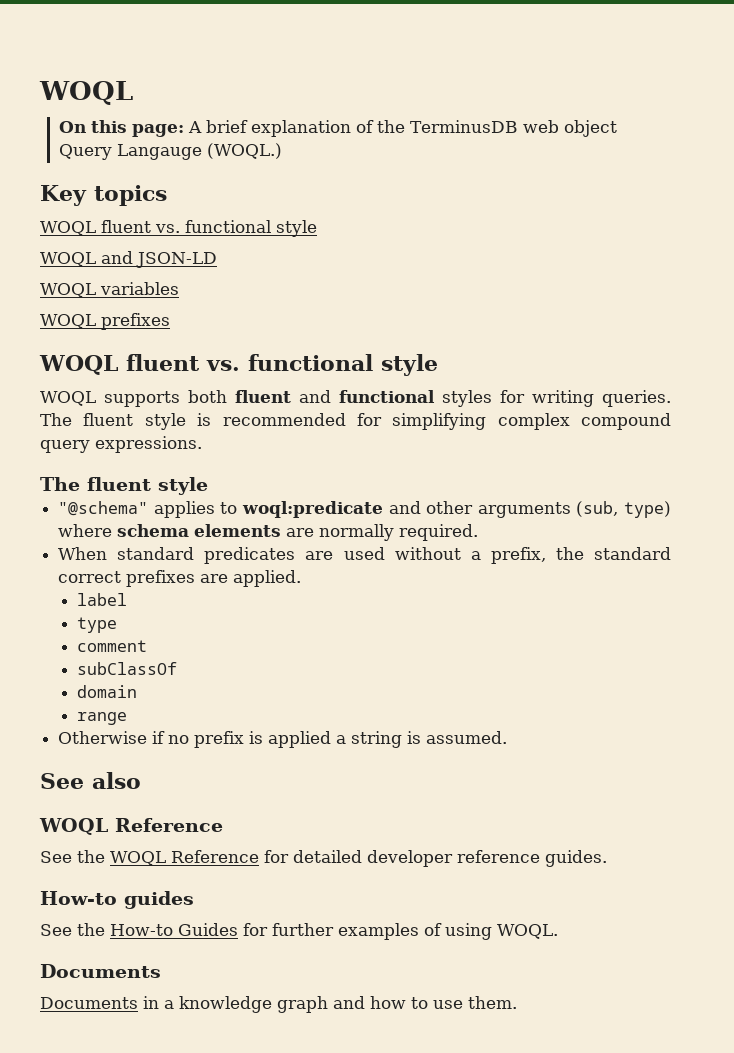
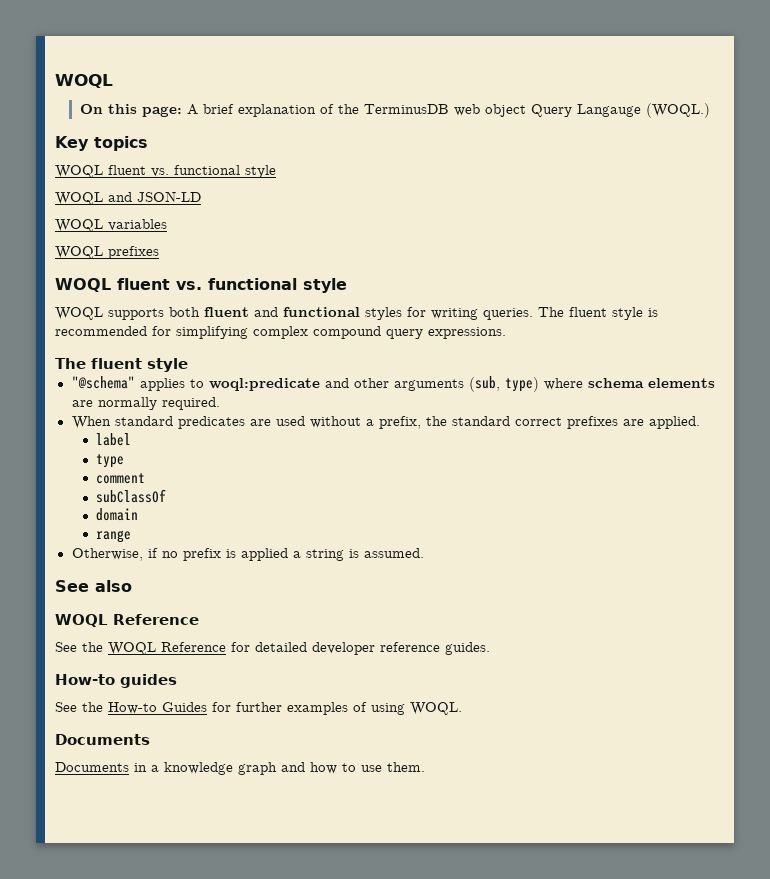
- Otherwise if no prefix is applied a string is assumed.
+ Otherwise, if no prefix is applied a string is assumed.

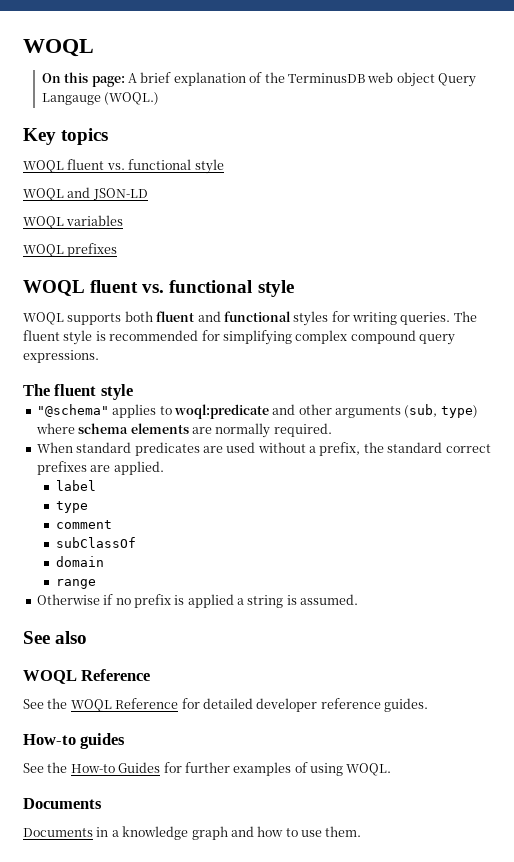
- Otherwise, if no prefix is applied a string is assumed.
+ Otherwise if no prefix is applied a string is assumed.

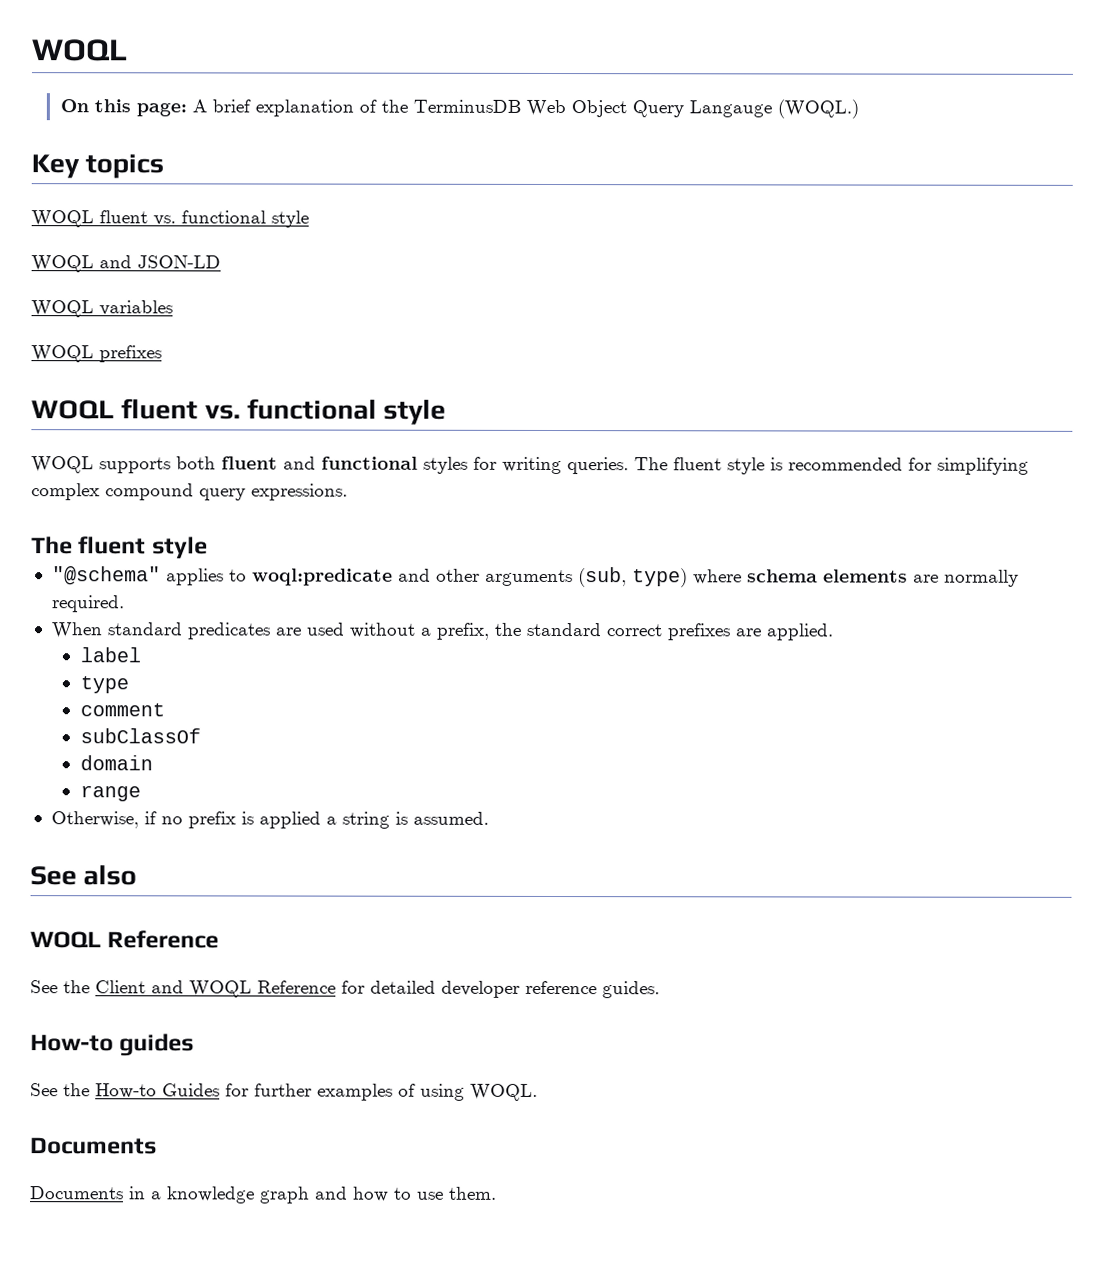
- On this page: A brief explanation of the TerminusDB web object Query Langauge (WOQL.)
+ On this page: A brief explanation of the TerminusDB Web Object Query Langauge (WOQL.)
- Otherwise if no prefix is applied a string is assumed.
+ Otherwise, if no prefix is applied a string is assumed.
- See the WOQL Reference for detailed developer reference guides.
+ See the Client and WOQL Reference for detailed developer reference guides.

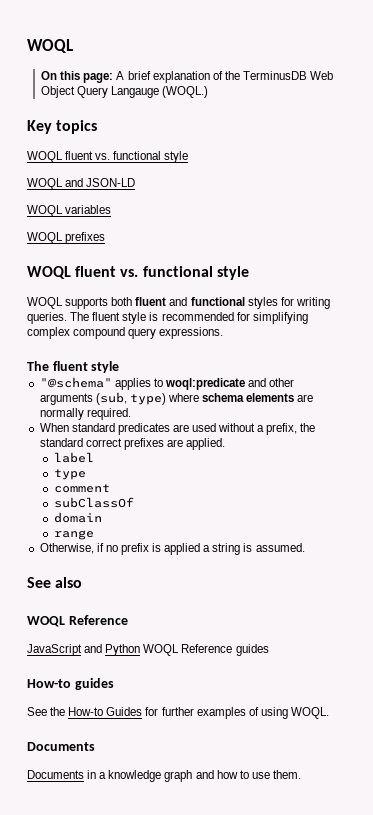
- See the Client and WOQL Reference for detailed developer reference guides.
+ JavaScript and Python WOQL Reference guides

